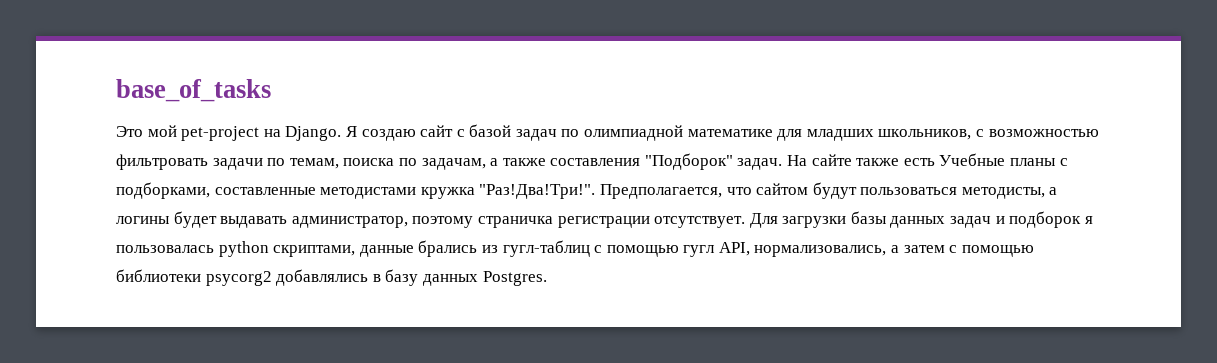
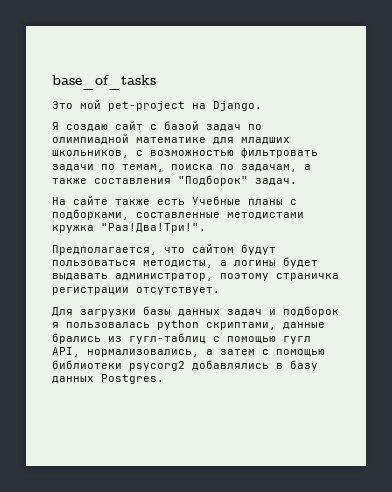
- Это мой pet-project на Django. Я создаю сайт с базой задач по олимпиадной математике для младших школьников, с возможностью фильтровать задачи по темам, поиска по задачам, а также составления "Подборок" задач. На сайте также есть Учебные планы с подборками, составленные методистами кружка "Раз!Два!Три!". Предполагается, что сайтом будут пользоваться методисты, а логины будет выдавать администратор, поэтому страничка регистрации отсутствует. Для загрузки базы данных задач и подборок я пользовалась python скриптами, данные брались из гугл-таблиц с помощью гугл API, нормализовались, а затем с помощью библиотеки psycorg2 добавлялись в базу данных Postgres.
+ Это мой pet-project на Django.
+ Я создаю сайт с базой задач по олимпиадной математике для младших школьников, с возможностью фильтровать задачи по темам, поиска по задачам, а также составления "Подборок" задач.
+ На сайте также есть Учебные планы с подборками, составленные методистами кружка "Раз!Два!Три!".
+ Предполагается, что сайтом будут пользоваться методисты, а логины будет выдавать администратор, поэтому страничка регистрации отсутствует.
+ Для загрузки базы данных задач и подборок я пользовалась python скриптами, данные брались из гугл-таблиц с помощью гугл API, нормализовались, а затем с помощью библиотеки psycorg2 добавлялись в базу данных Postgres.

